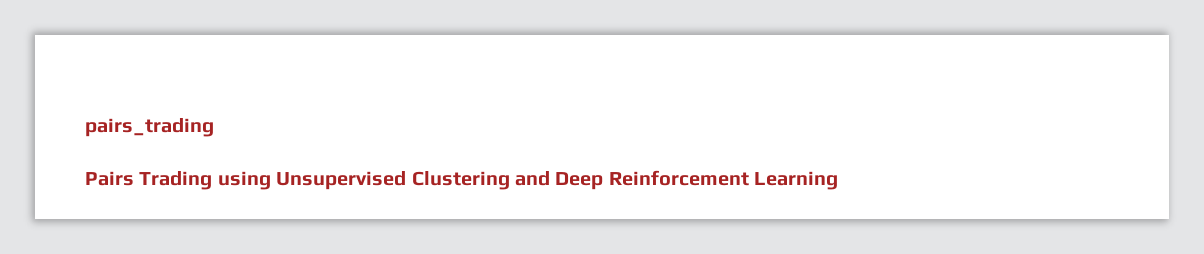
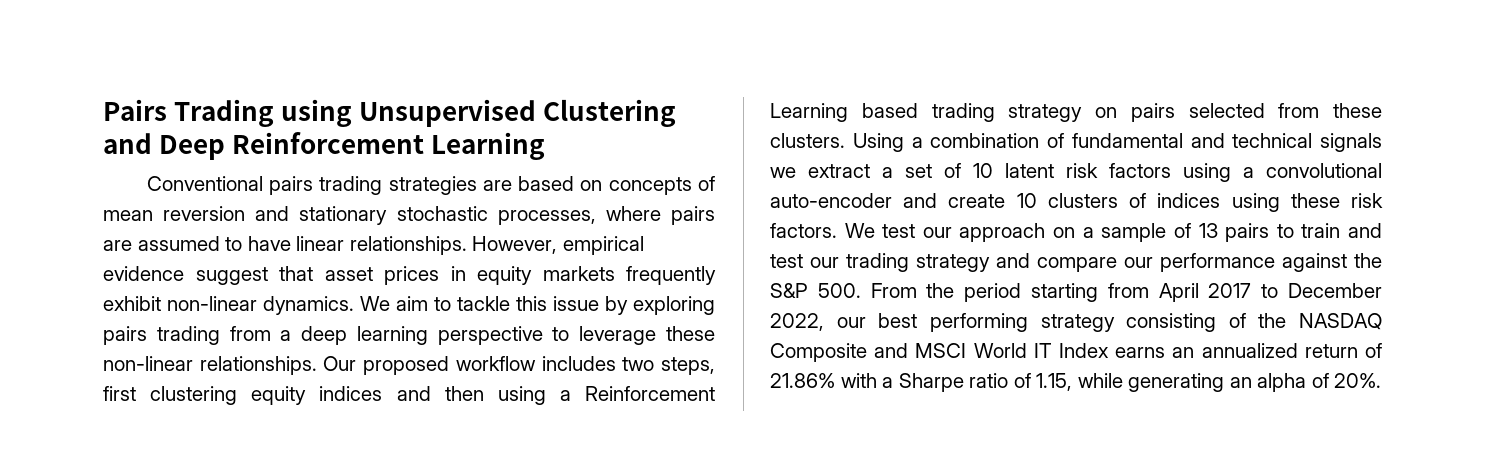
- pairs_trading
+ Conventional pairs trading strategies are based on concepts of mean reversion and stationary stochastic processes, where pairs are assumed to have linear relationships. However, empirical evidence suggest that asset prices in equity markets frequently exhibit non-linear dynamics. We aim to tackle this issue by exploring pairs trading from a deep learning perspective to leverage these non-linear relationships. Our proposed workflow includes two steps, first clustering equity indices and then using a Reinforcement Learning based trading strategy on pairs selected from these clusters. Using a combination of fundamental and technical signals we extract a set of 10 latent risk factors using a convolutional auto-encoder and create 10 clusters of indices using these risk factors. We test our approach on a sample of 13 pairs to train and test our trading strategy and compare our performance against the S&P 500. From the period starting from April 2017 to December 2022, our best performing strategy consisting of the NASDAQ Composite and MSCI World IT Index earns an annualized return of 21.86% with a Sharpe ratio of 1.15, while generating an alpha of 20%.

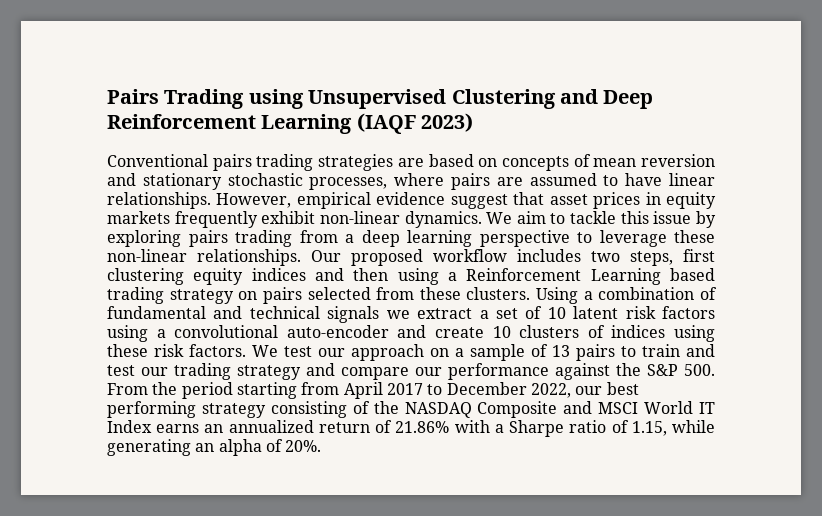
- Pairs Trading using Unsupervised Clustering and Deep Reinforcement Learning
+ Pairs Trading using Unsupervised Clustering and Deep Reinforcement Learning (IAQF 2023)

